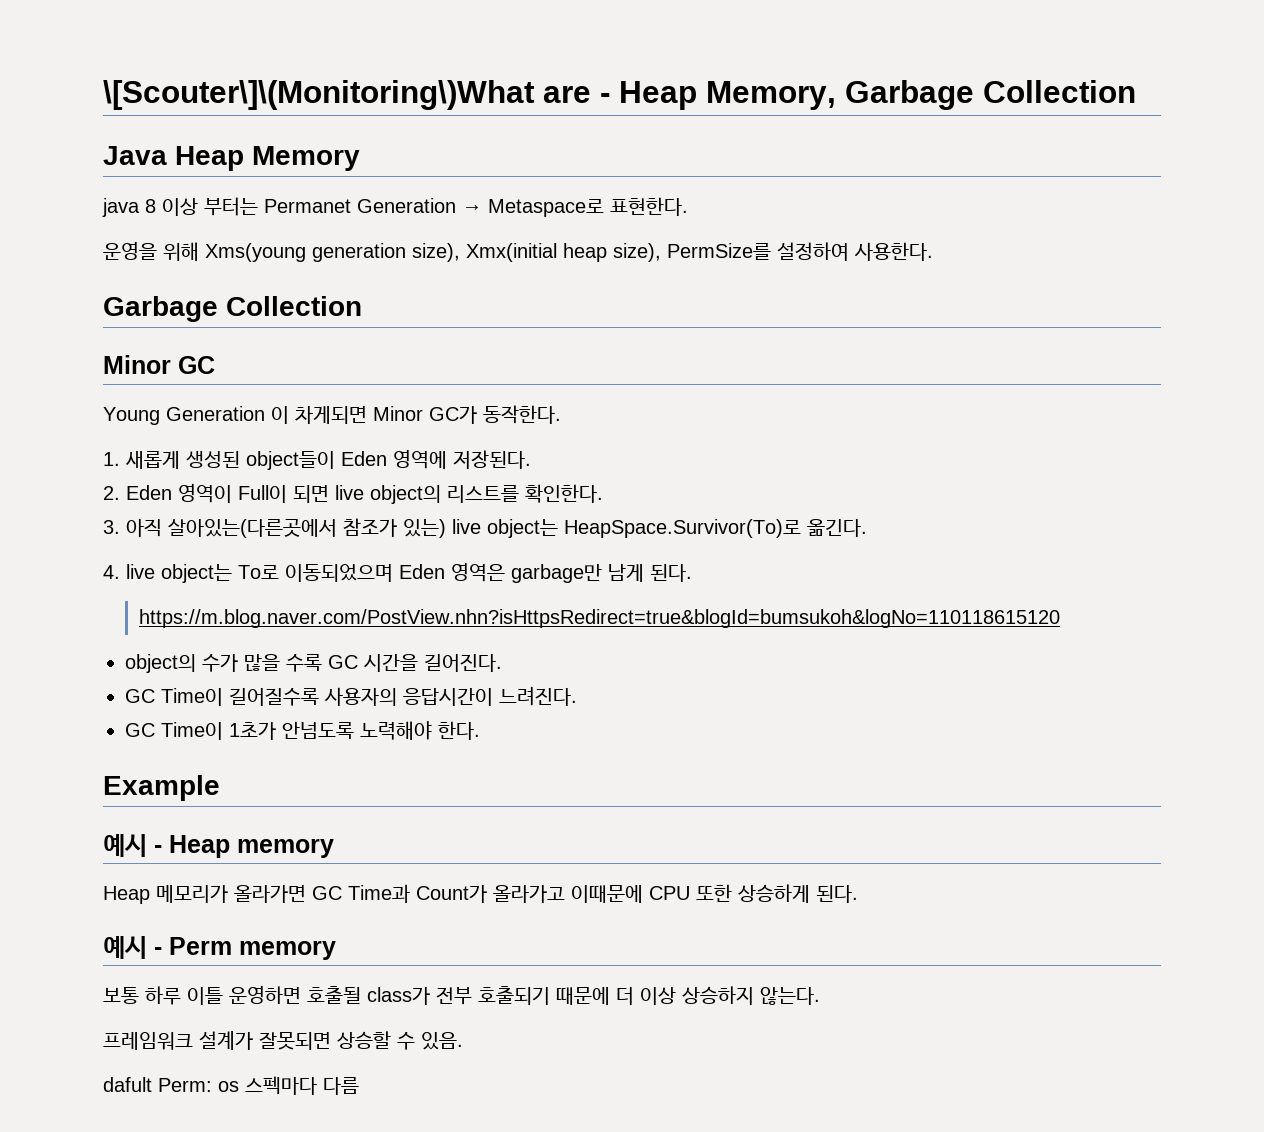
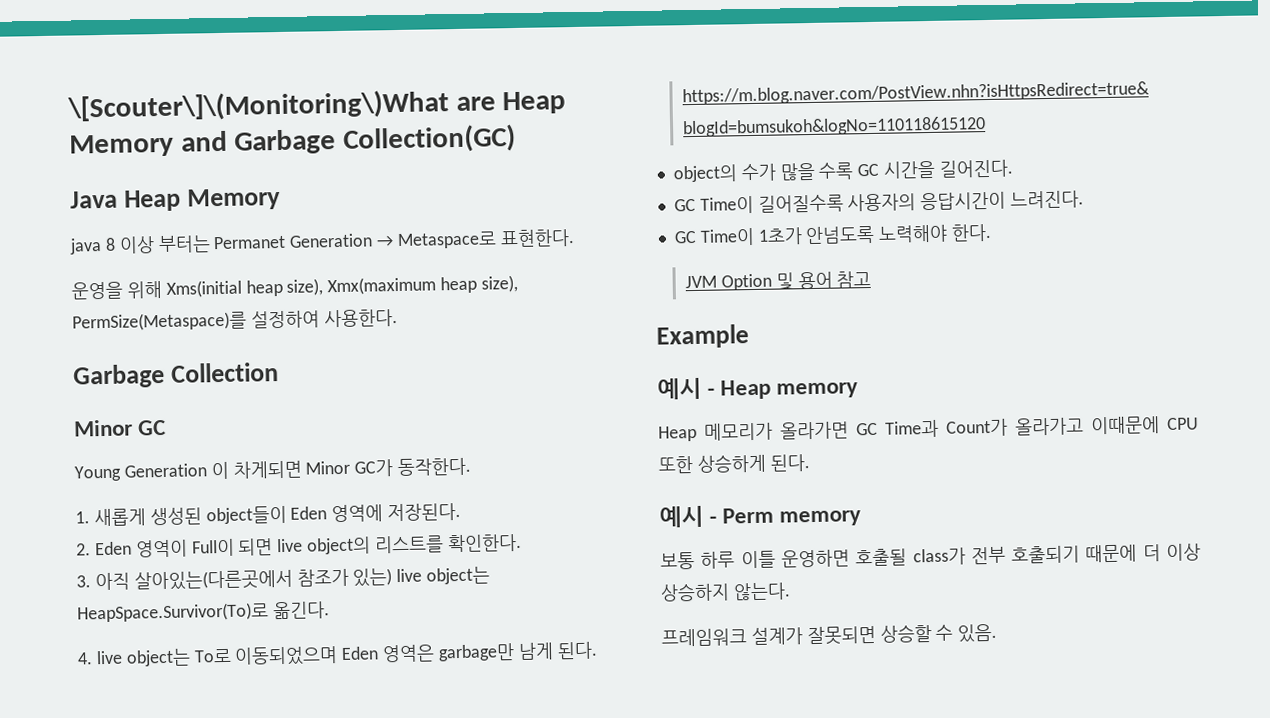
- \[Scouter\]\(Monitoring\)What are - Heap Memory, Garbage Collection
+ \[Scouter\]\(Monitoring\)What are Heap Memory and Garbage Collection(GC)
- 운영을 위해 Xms(young generation size), Xmx(initial heap size), PermSize를 설정하여 사용한다.
+ 운영을 위해 Xms(initial heap size), Xmx(maximum heap size), PermSize(Metaspace)를 설정하여 사용한다.
+ JVM Option 및 용어 참고
- dafult Perm: os 스펙마다 다름

